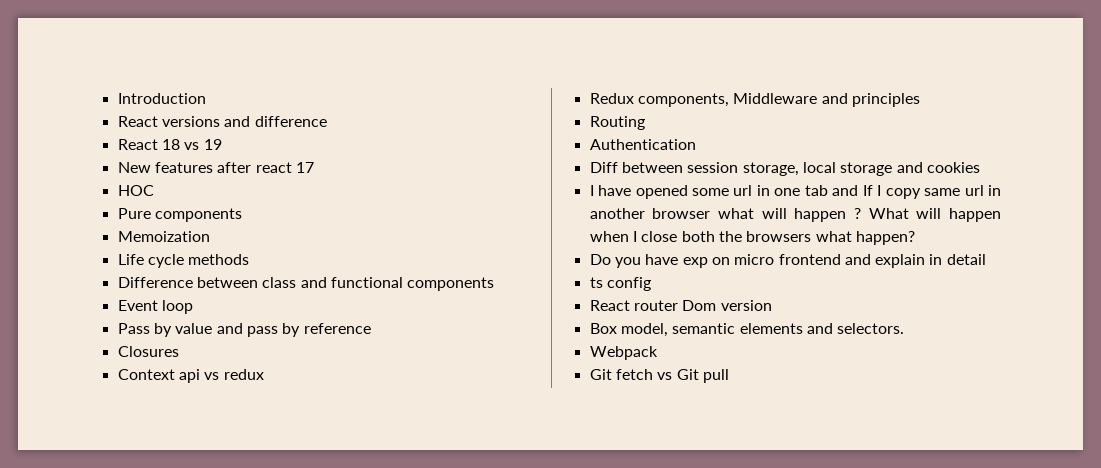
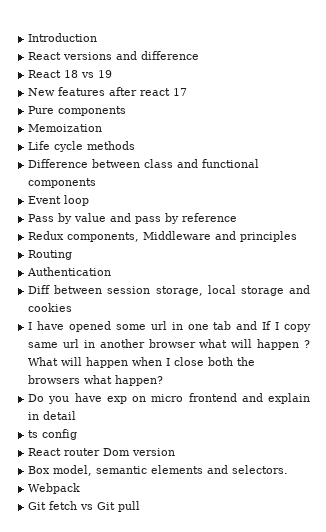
- HOC
- Closures
- Context api vs redux

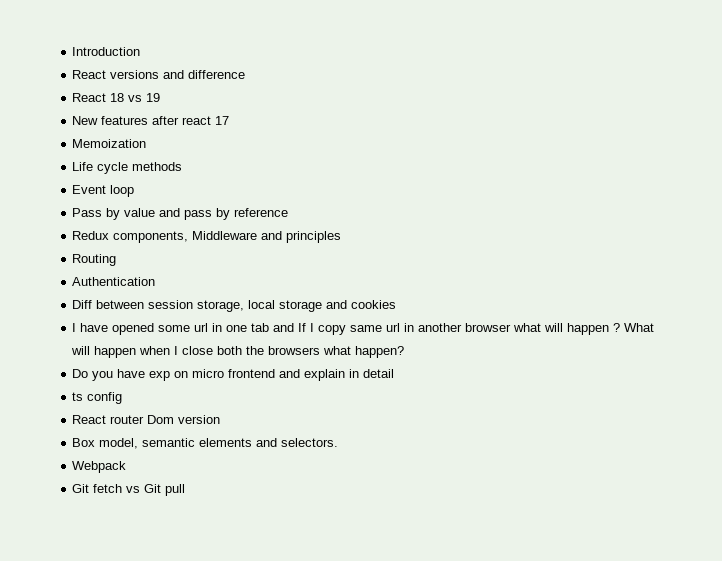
- Pure components
- Difference between class and functional components

